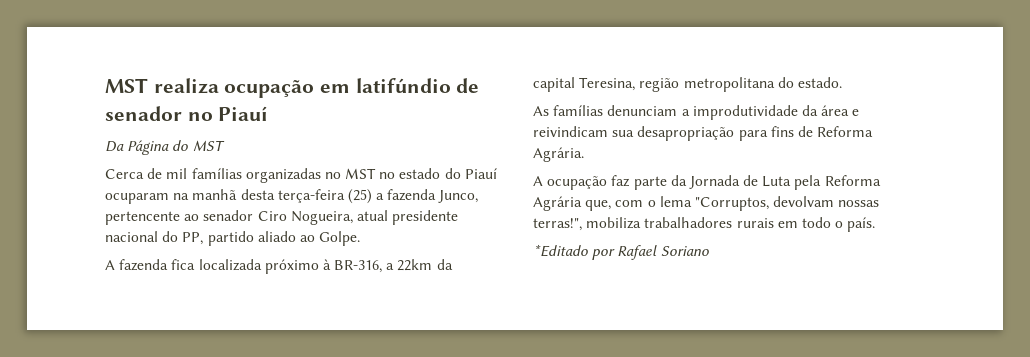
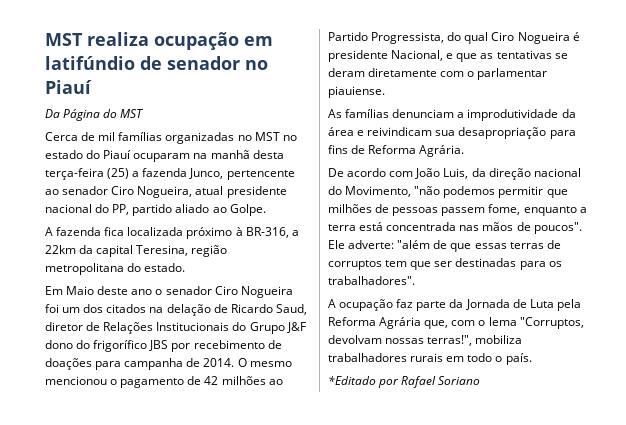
+ Em Maio deste ano o senador Ciro Nogueira foi um dos citados na delação de Ricardo Saud, diretor de Relações Institucionais do Grupo J&F dono do frigorífico JBS por recebimento de doações para campanha de 2014. O mesmo mencionou o pagamento de 42 milhões ao Partido Progressista, do qual Ciro Nogueira é presidente Nacional, e que as tentativas se deram diretamente com o parlamentar piauiense.
+ De acordo com João Luis, da direção nacional do Movimento, "não podemos permitir que milhões de pessoas passem fome, enquanto a terra está concentrada nas mãos de poucos". Ele adverte: "além de que essas terras de corruptos tem que ser destinadas para os trabalhadores".

